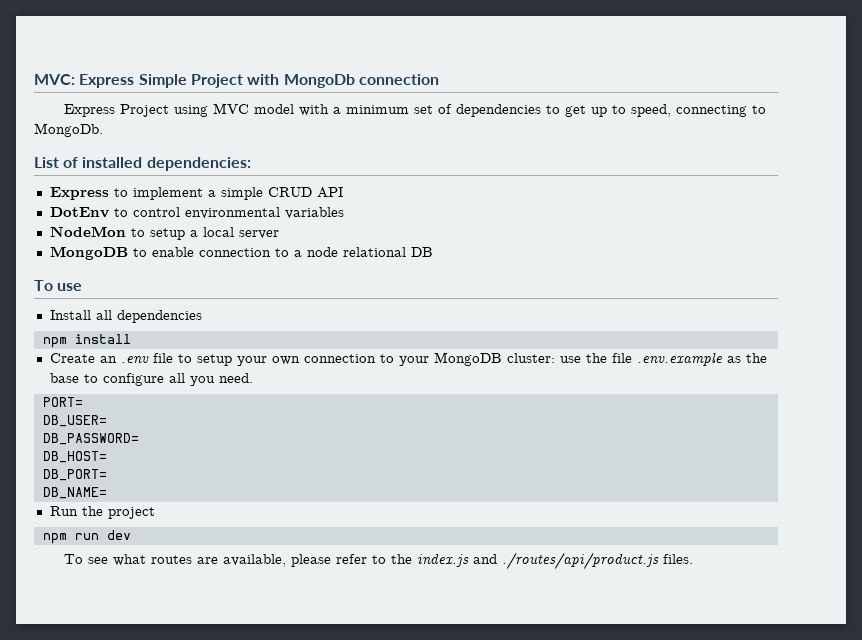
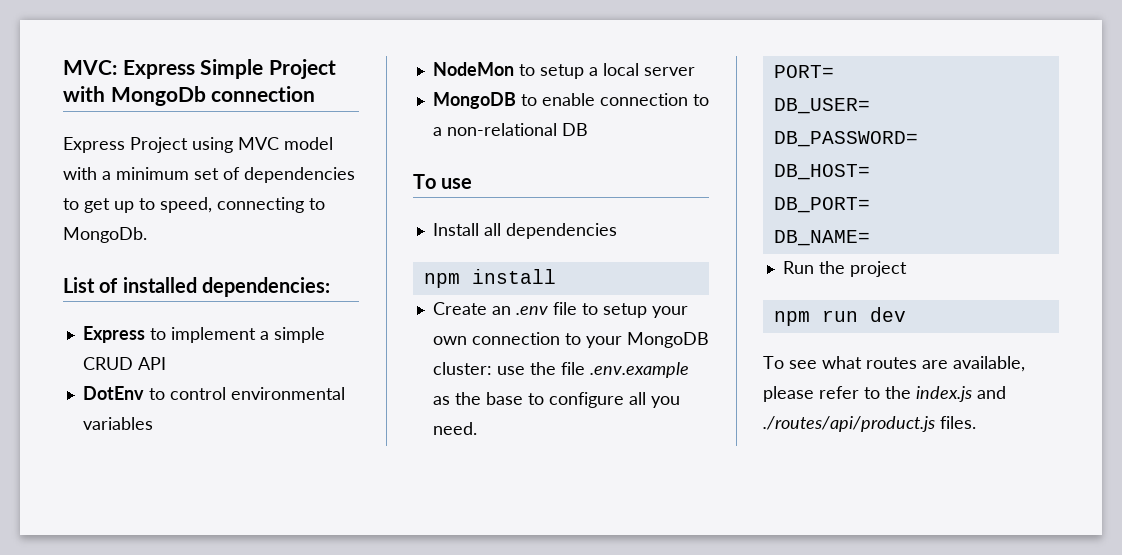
- MongoDB to enable connection to a node relational DB
+ MongoDB to enable connection to a non-relational DB

